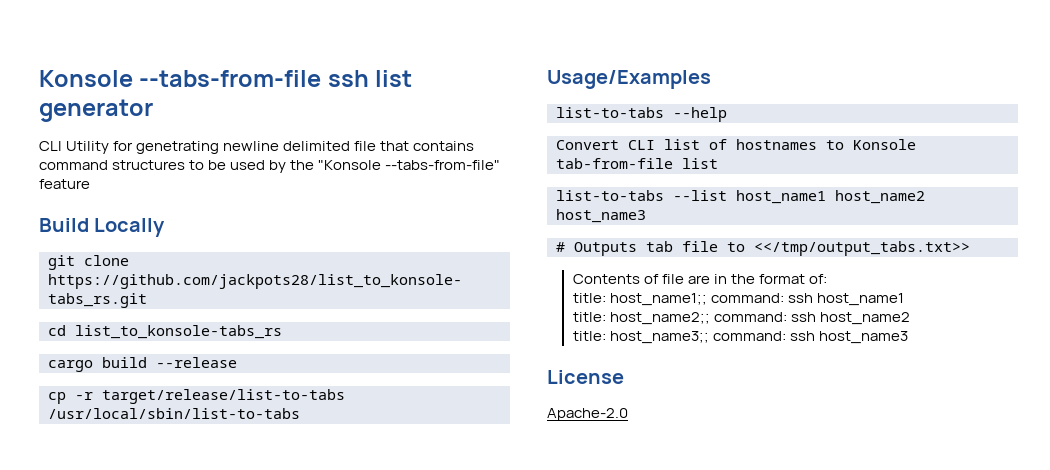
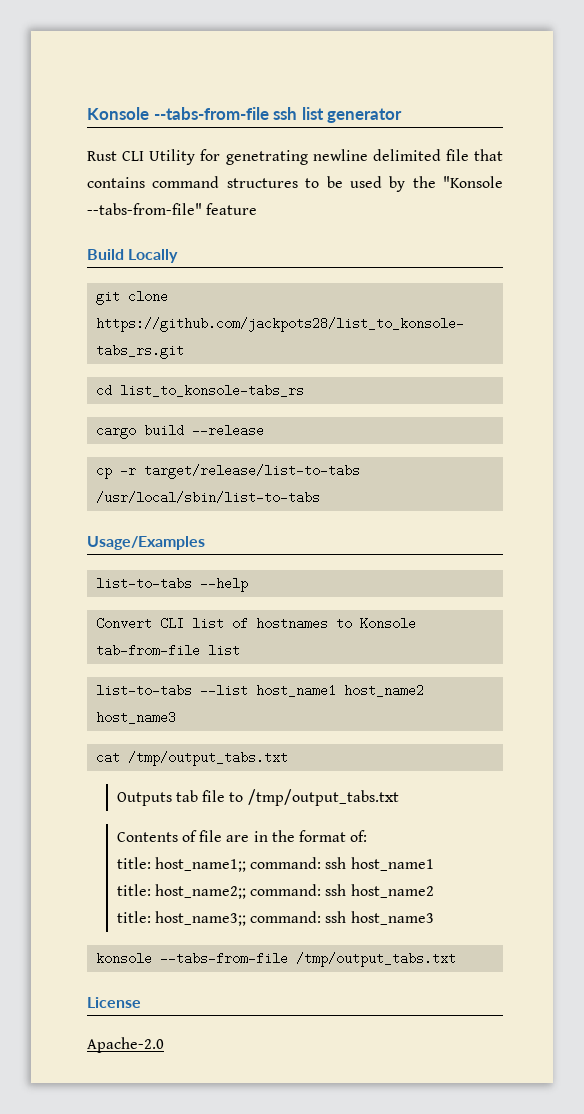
- CLI Utility for genetrating newline delimited file that contains command structures to be used by the "Konsole --tabs-from-file" feature
+ Rust CLI Utility for genetrating newline delimited file that contains command structures to be used by the "Konsole --tabs-from-file" feature
- # Outputs tab file to <</tmp/output_tabs.txt>>
+ cat /tmp/output_tabs.txt
+ Outputs tab file to /tmp/output_tabs.txt
+ konsole --tabs-from-file /tmp/output_tabs.txt

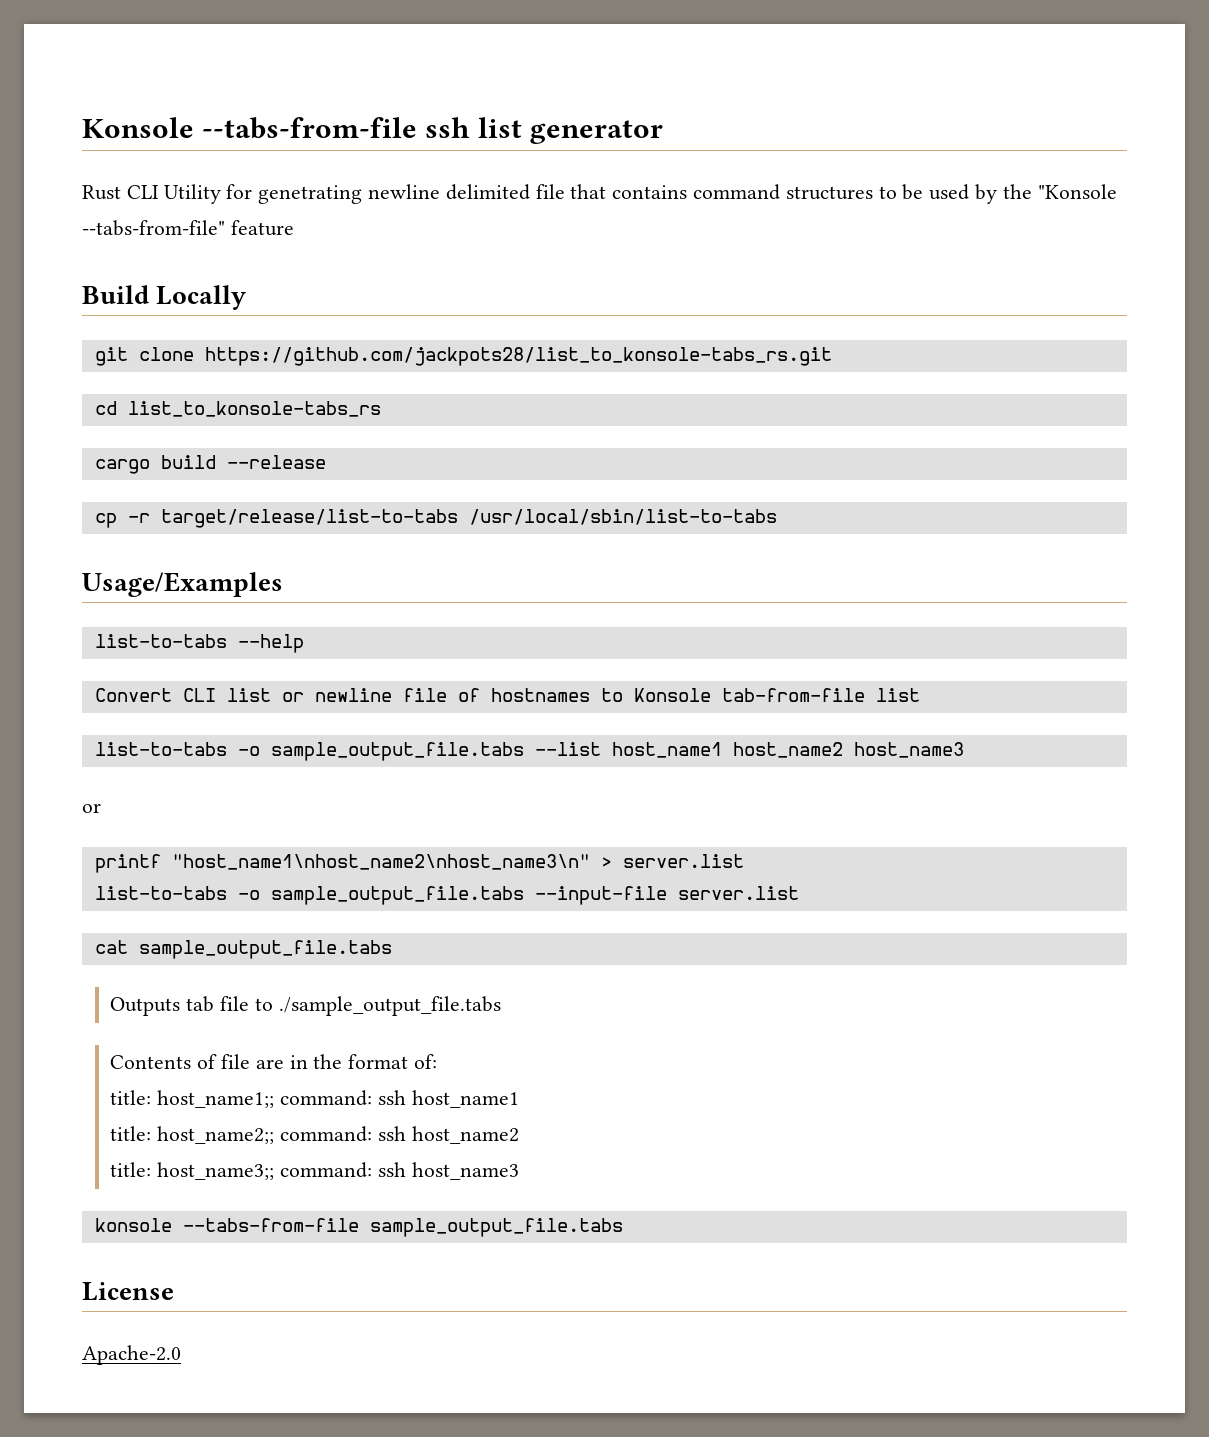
- Convert CLI list of hostnames to Konsole tab-from-file list
+ Convert CLI list or newline file of hostnames to Konsole tab-from-file list
- list-to-tabs --list host_name1 host_name2 host_name3
+ list-to-tabs -o sample_output_file.tabs --list host_name1 host_name2 host_name3
+ or
+ printf "host_name1\nhost_name2\nhost_name3\n" > server.list
+ list-to-tabs -o sample_output_file.tabs --input-file server.list
- cat /tmp/output_tabs.txt
+ cat sample_output_file.tabs
- Outputs tab file to /tmp/output_tabs.txt
+ Outputs tab file to ./sample_output_file.tabs
- konsole --tabs-from-file /tmp/output_tabs.txt
+ konsole --tabs-from-file sample_output_file.tabs

